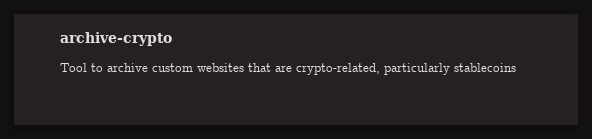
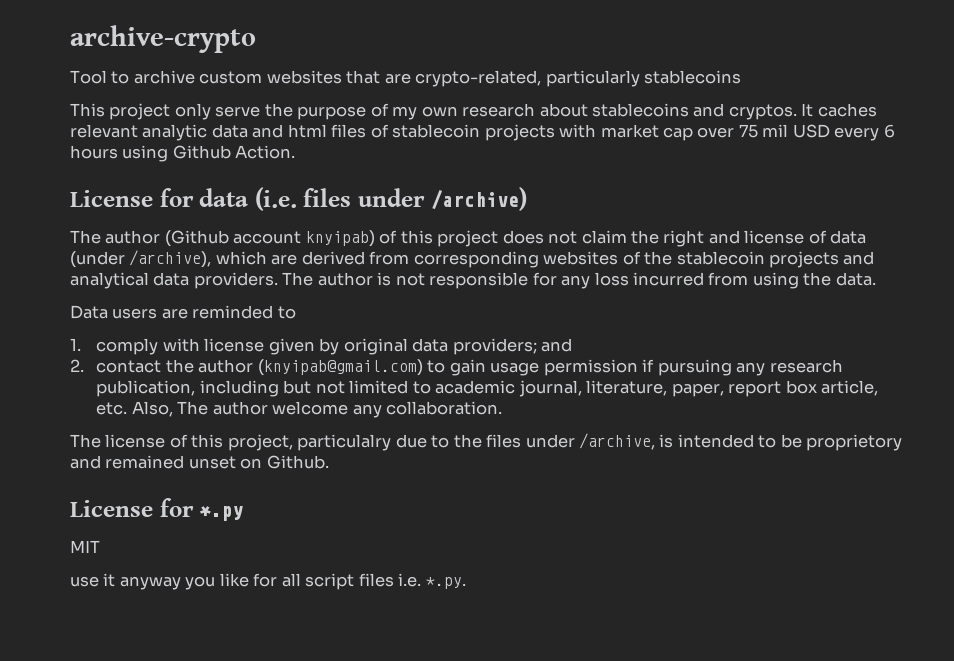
+ This project only serve the purpose of my own research about stablecoins and cryptos. It caches relevant analytic data and html files of stablecoin projects with market cap over 75 mil USD every 6 hours using Github Action.
+ License for data (i.e. files under /archive)
+ The author (Github account knyipab) of this project does not claim the right and license of data (under /archive), which are derived from corresponding websites of the stablecoin projects and analytical data providers. The author is not responsible for any loss incurred from using the data.
+ Data users are reminded to
+ 1. comply with license given by original data providers; and
+ 2. contact the author (knyipab@gmail.com) to gain usage permission if pursuing any research publication, including but not limited to academic journal, literature, paper, report box article, etc. Also, The author welcome any collaboration.
+ The license of this project, particulalry due to the files under /archive, is intended to be proprietory and remained unset on Github.
+ License for *.py
+ MIT
+ use it anyway you like for all script files i.e. *.py.

